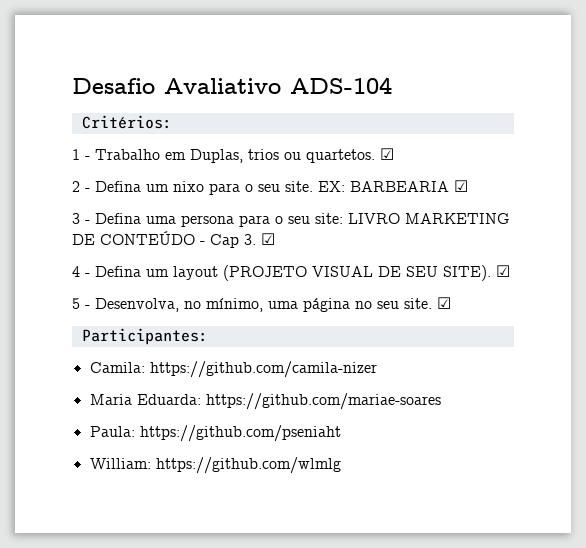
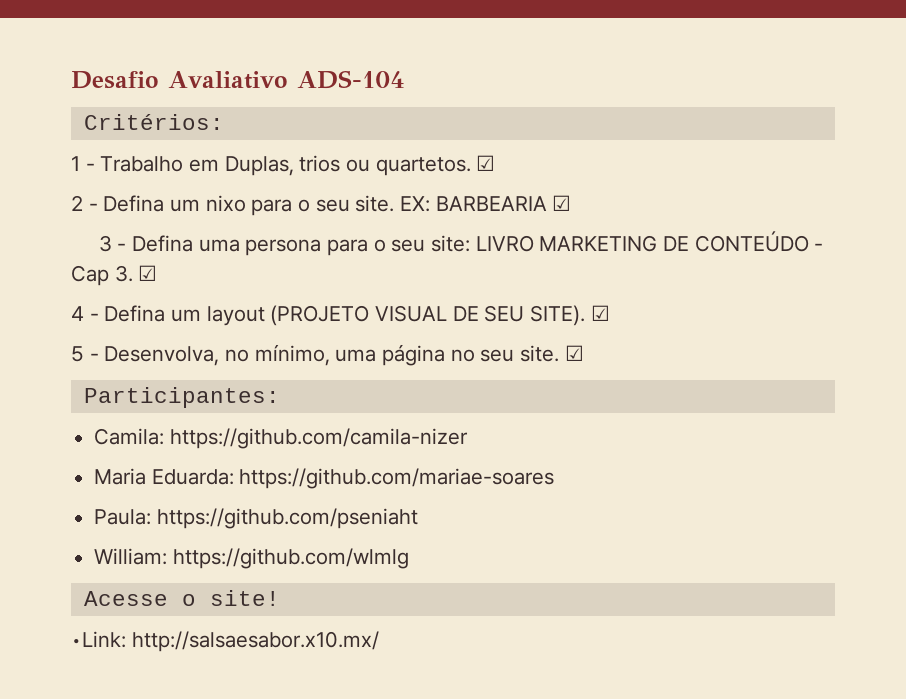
+ Acesse o site!
+ •Link: http://salsaesabor.x10.mx/

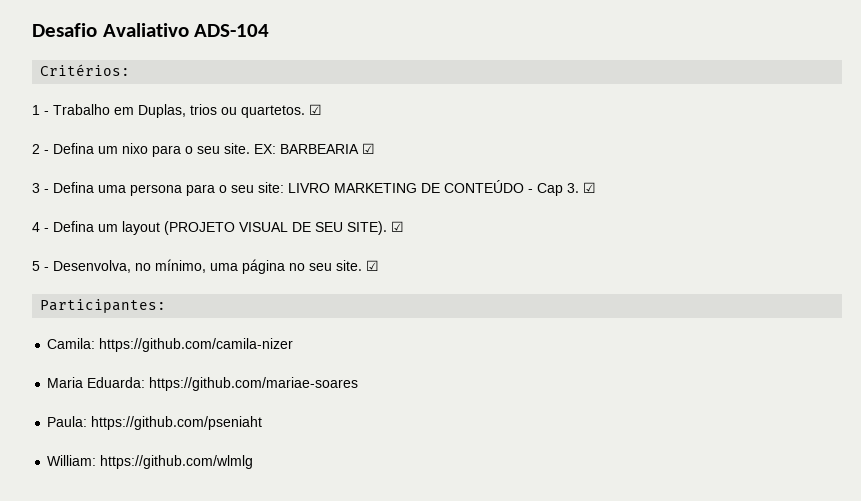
- Acesse o site!
- •Link: http://salsaesabor.x10.mx/

